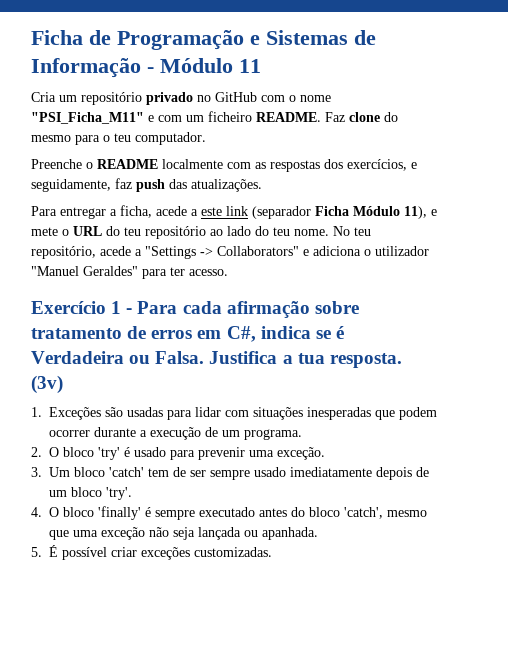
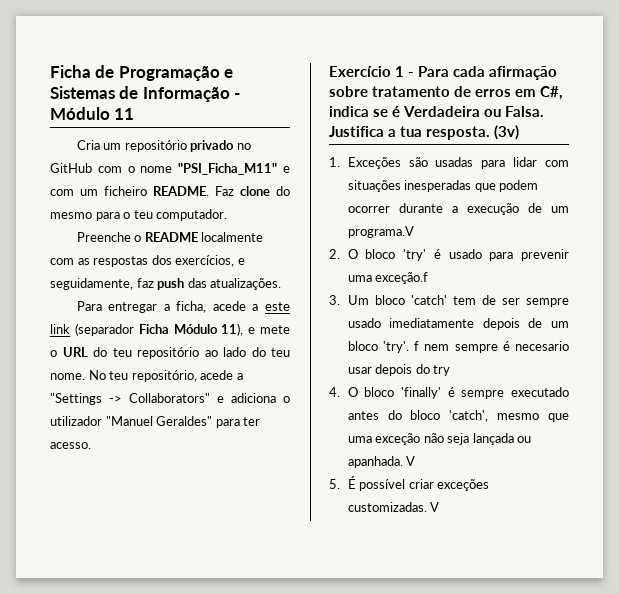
- 1. Exceções são usadas para lidar com situações inesperadas que podem ocorrer durante a execução de um programa.
+ 1. Exceções são usadas para lidar com situações inesperadas que podem ocorrer durante a execução de um programa.V
- 2. O bloco 'try' é usado para prevenir uma exceção.
+ 2. O bloco 'try' é usado para prevenir uma exceção.f
- 3. Um bloco 'catch' tem de ser sempre usado imediatamente depois de um bloco 'try'.
+ 3. Um bloco 'catch' tem de ser sempre usado imediatamente depois de um bloco 'try'. f nem sempre é necesario usar depois do try
- 4. O bloco 'finally' é sempre executado antes do bloco 'catch', mesmo que uma exceção não seja lançada ou apanhada.
+ 4. O bloco 'finally' é sempre executado antes do bloco 'catch', mesmo que uma exceção não seja lançada ou apanhada. V
- 5. É possível criar exceções customizadas.
+ 5. É possível criar exceções customizadas. V

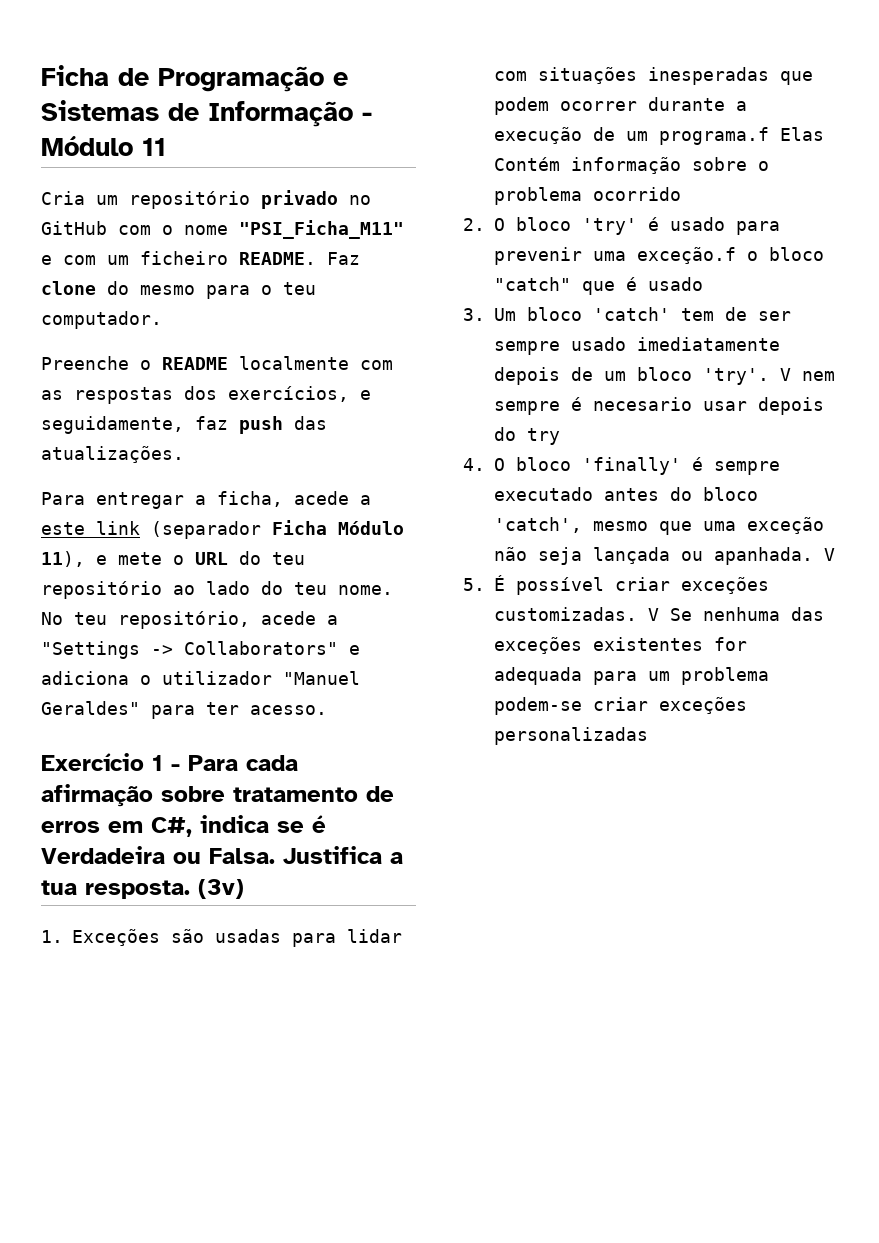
- 1. Exceções são usadas para lidar com situações inesperadas que podem ocorrer durante a execução de um programa.V
+ 1. Exceções são usadas para lidar com situações inesperadas que podem ocorrer durante a execução de um programa.f Elas Contém informação sobre o problema ocorrido
- 2. O bloco 'try' é usado para prevenir uma exceção.f
+ 2. O bloco 'try' é usado para prevenir uma exceção.f o bloco "catch" que é usado
- 3. Um bloco 'catch' tem de ser sempre usado imediatamente depois de um bloco 'try'. f nem sempre é necesario usar depois do try
+ 3. Um bloco 'catch' tem de ser sempre usado imediatamente depois de um bloco 'try'. V nem sempre é necesario usar depois do try
- 5. É possível criar exceções customizadas. V
+ 5. É possível criar exceções customizadas. V Se nenhuma das exceções existentes for adequada para um problema podem-se criar exceções personalizadas

